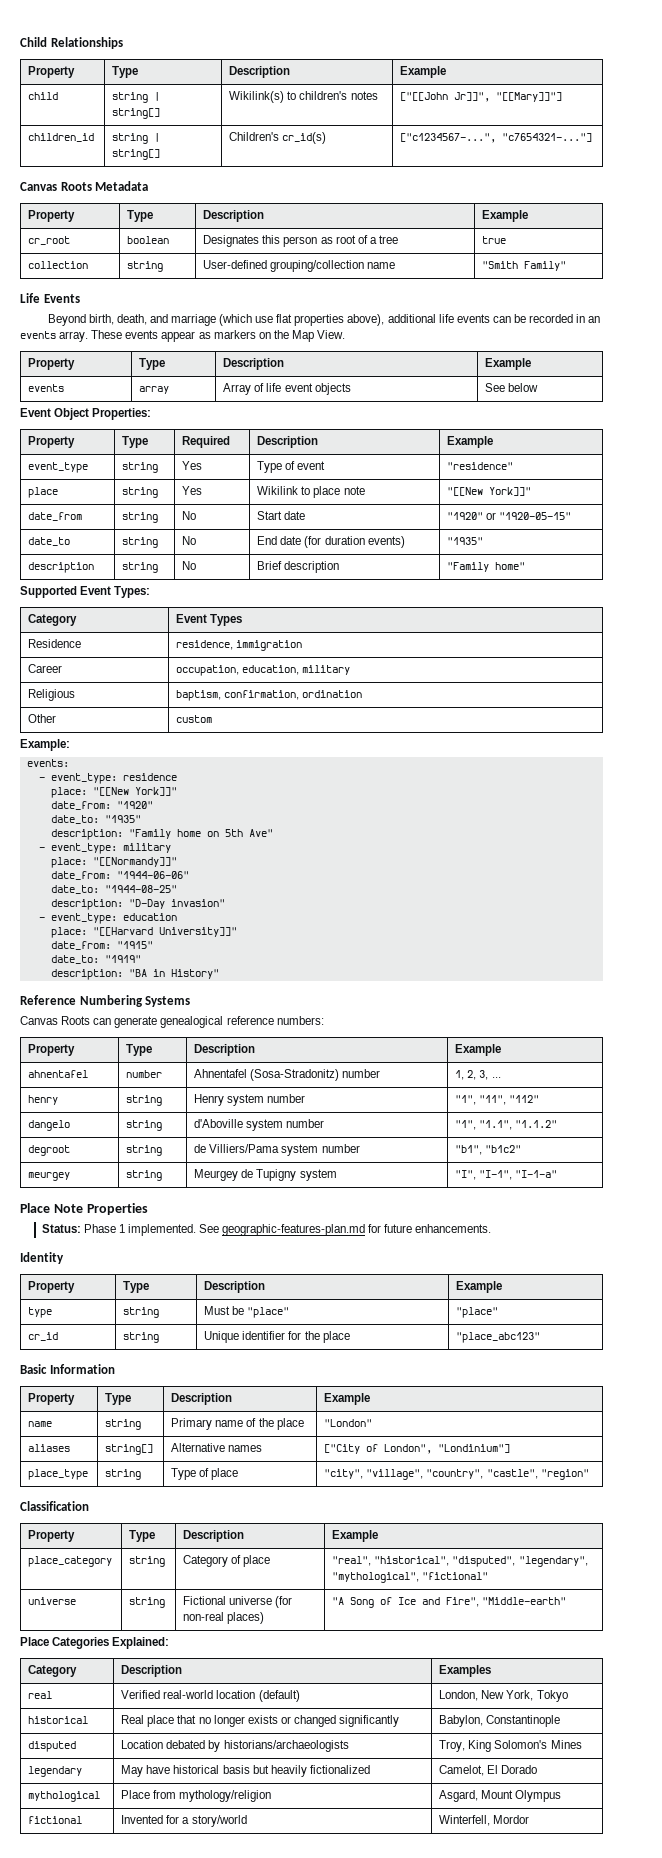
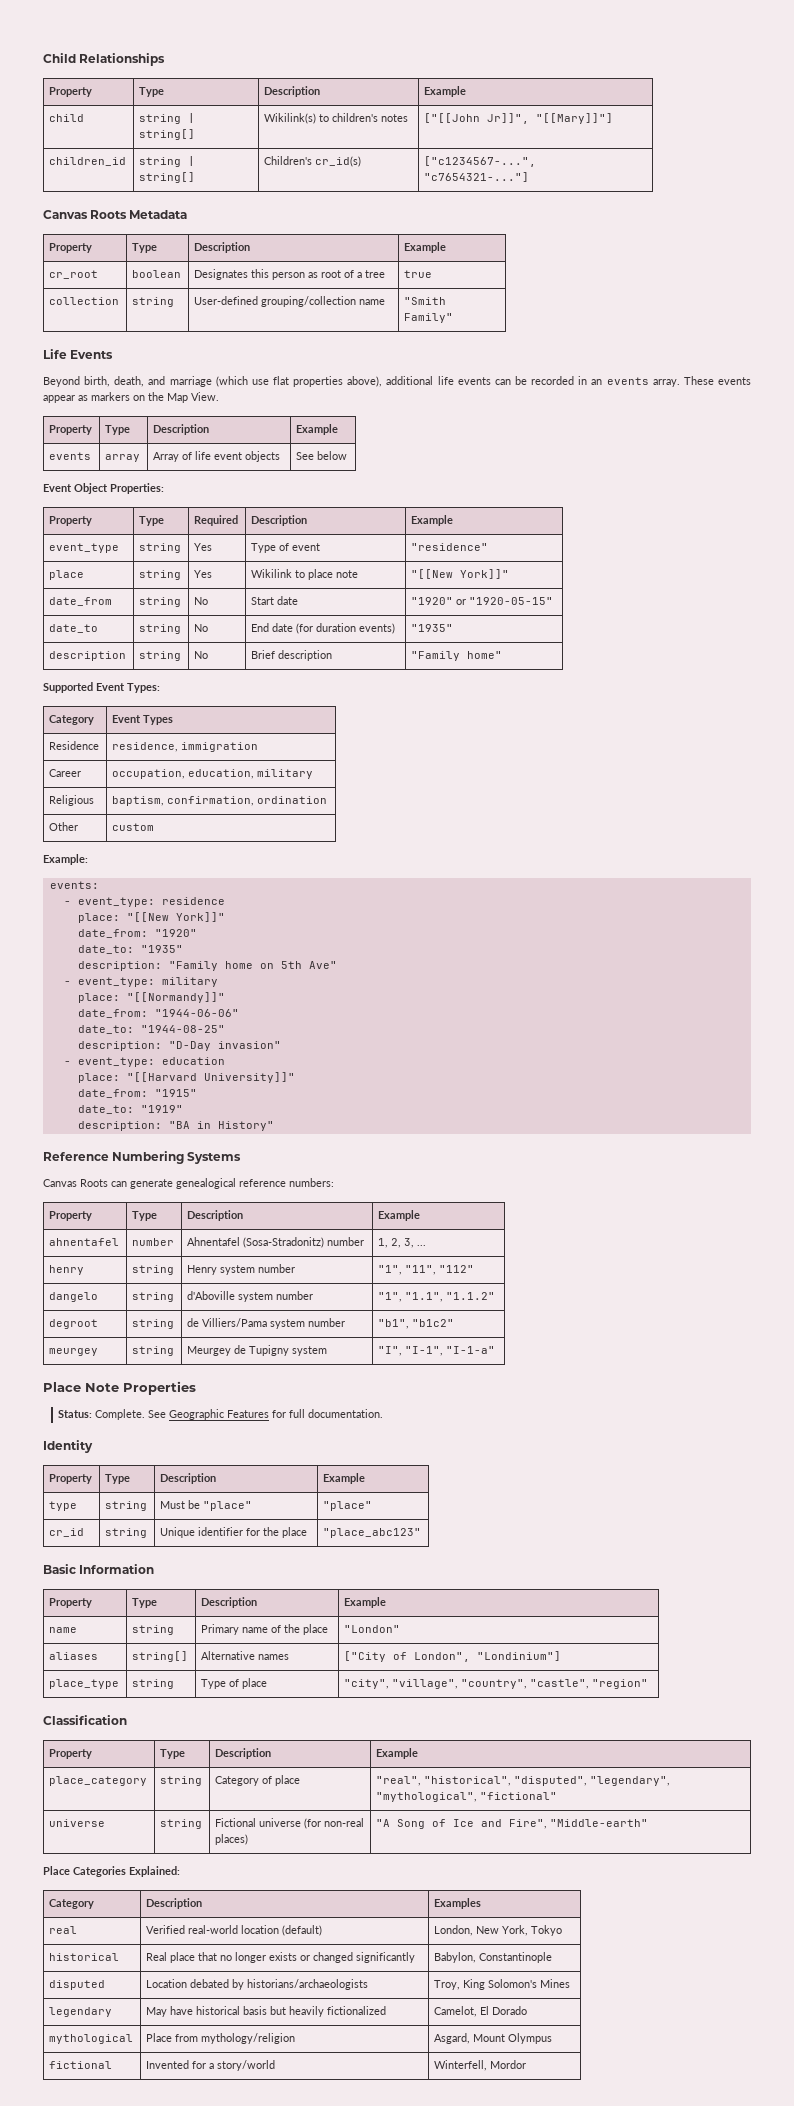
- Status: Phase 1 implemented. See geographic-features-plan.md for future enhancements.
+ Status: Complete. See Geographic Features for full documentation.

